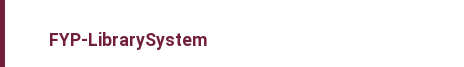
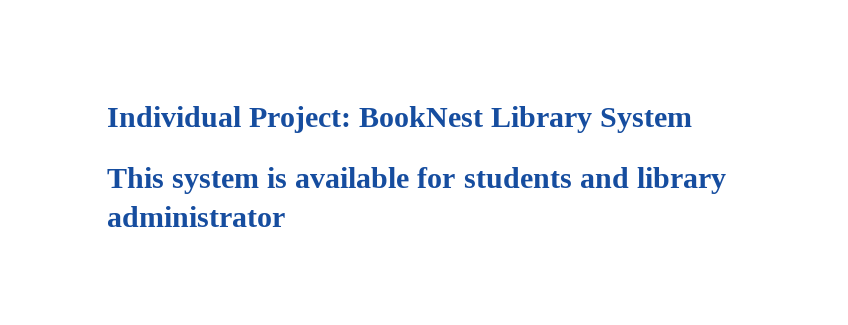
- FYP-LibrarySystem
+ Individual Project: BookNest Library System
+ This system is available for students and library administrator

